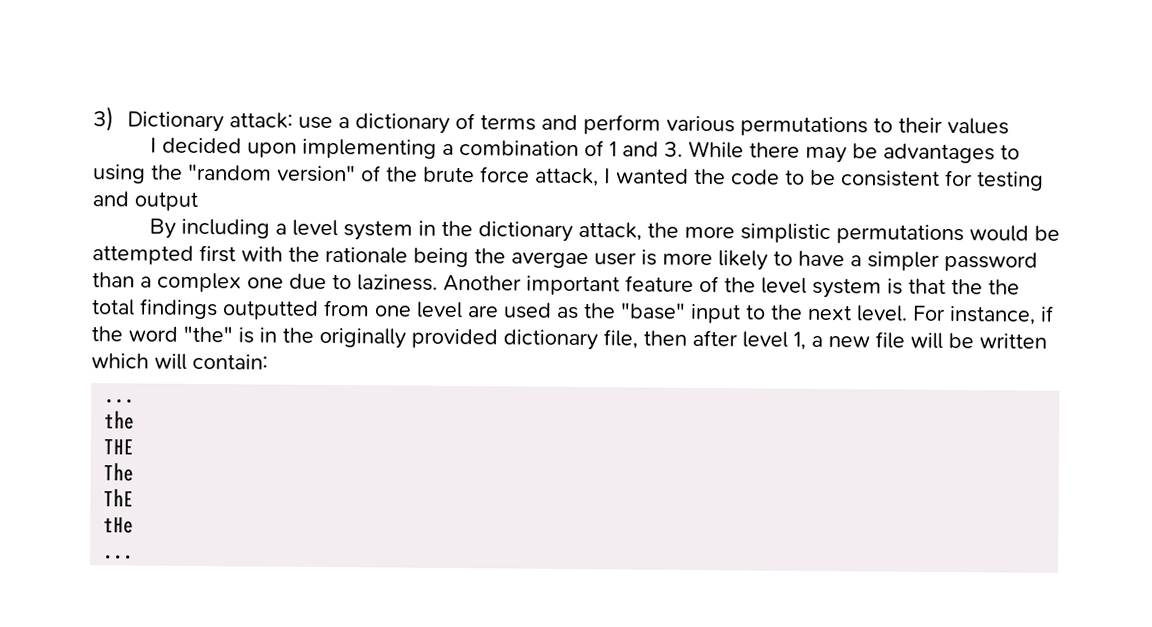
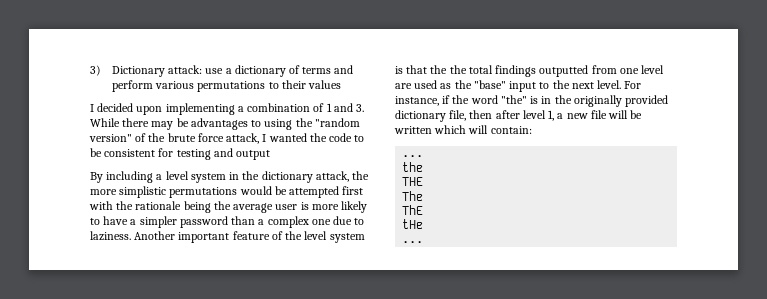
- By including a level system in the dictionary attack, the more simplistic permutations would be attempted first with the rationale being the avergae user is more likely to have a simpler password than a complex one due to laziness.
+ By including a level system in the dictionary attack, the more simplistic permutations would be attempted first with the rationale being the average user is more likely to have a simpler password than a complex one due to laziness.

